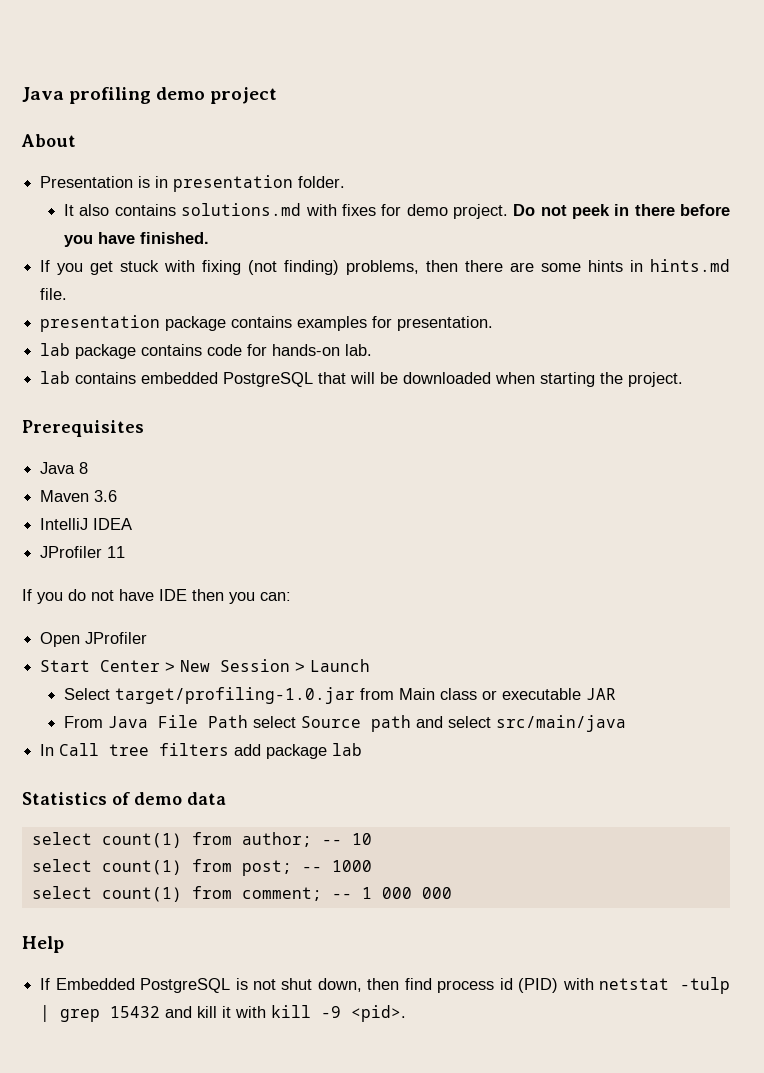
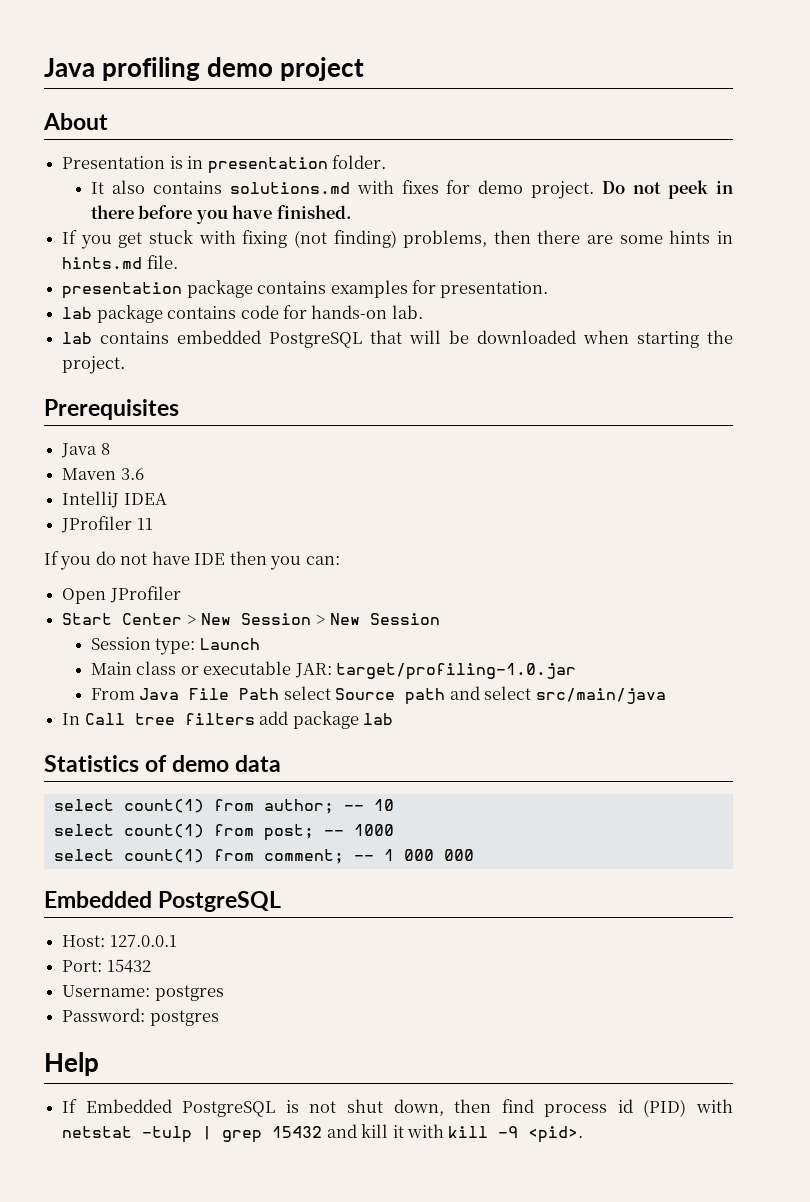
- Start Center > New Session > Launch
- Select target/profiling-1.0.jar from Main class or executable JAR
+ Start Center > New Session > New Session
+ Session type: Launch
+ Main class or executable JAR: target/profiling-1.0.jar
  select count(1) from comment; -- 1 000 000
+ Embedded PostgreSQL
+ Host: 127.0.0.1
+ Port: 15432
+ Username: postgres
+ Password: postgres

